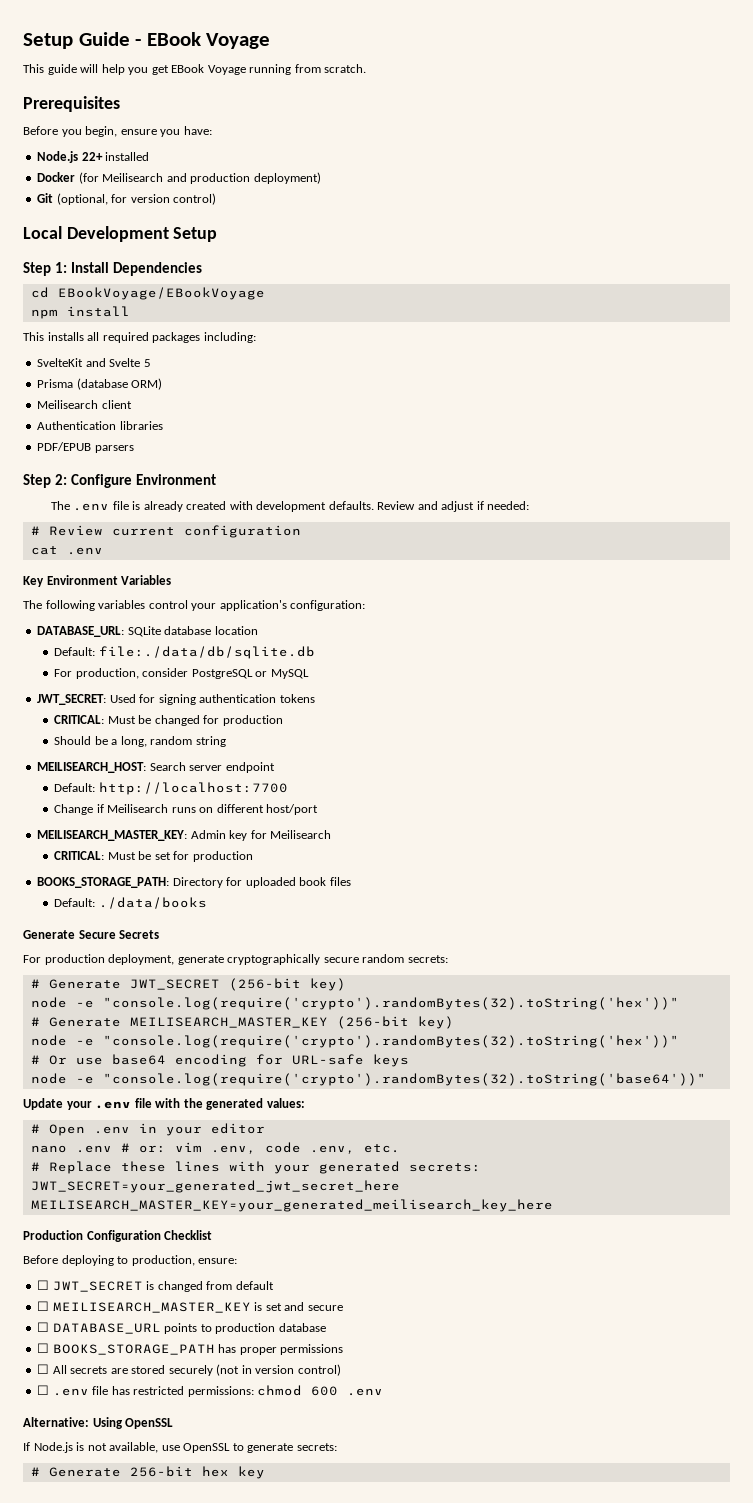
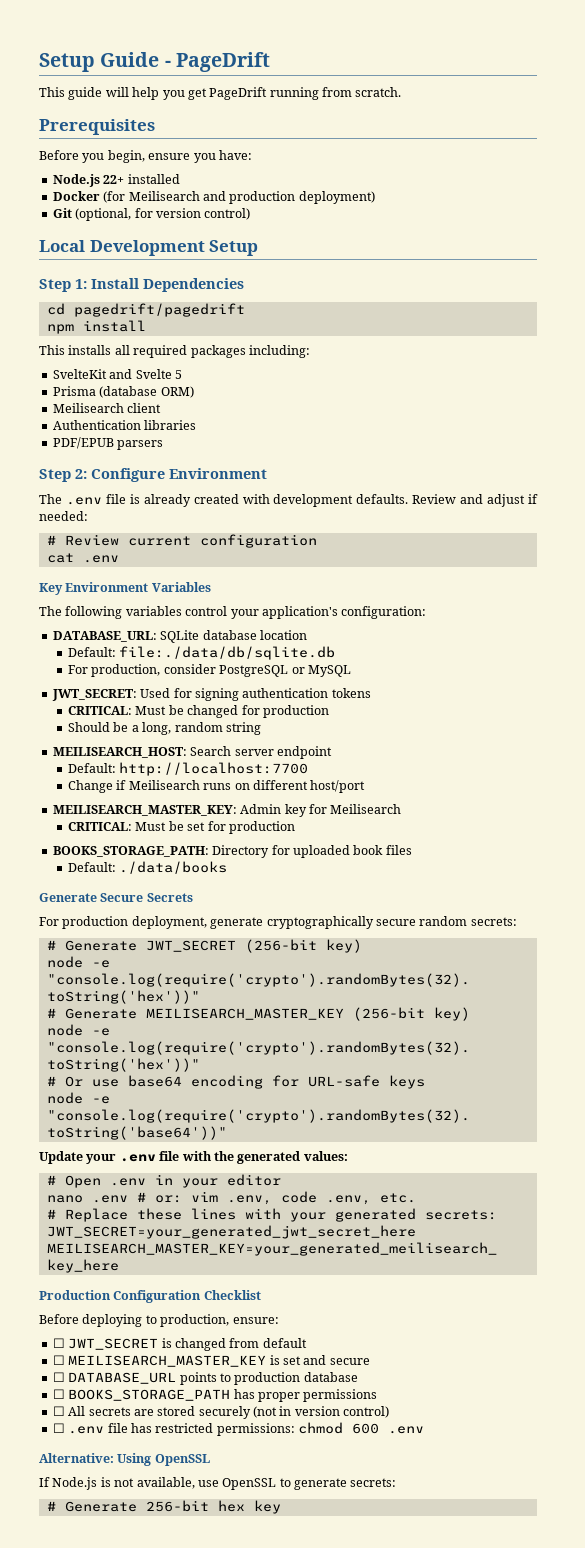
- Setup Guide - EBook Voyage
+ Setup Guide - PageDrift
- This guide will help you get EBook Voyage running from scratch.
+ This guide will help you get PageDrift running from scratch.
- cd EBookVoyage/EBookVoyage
+ cd pagedrift/pagedrift

